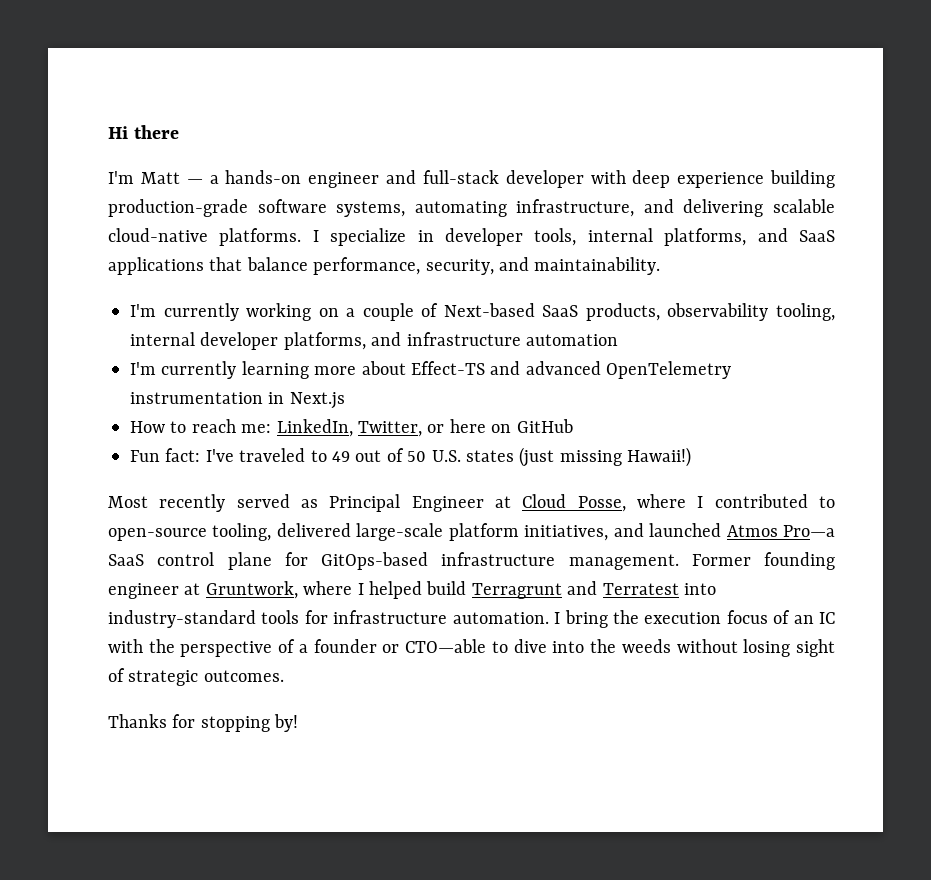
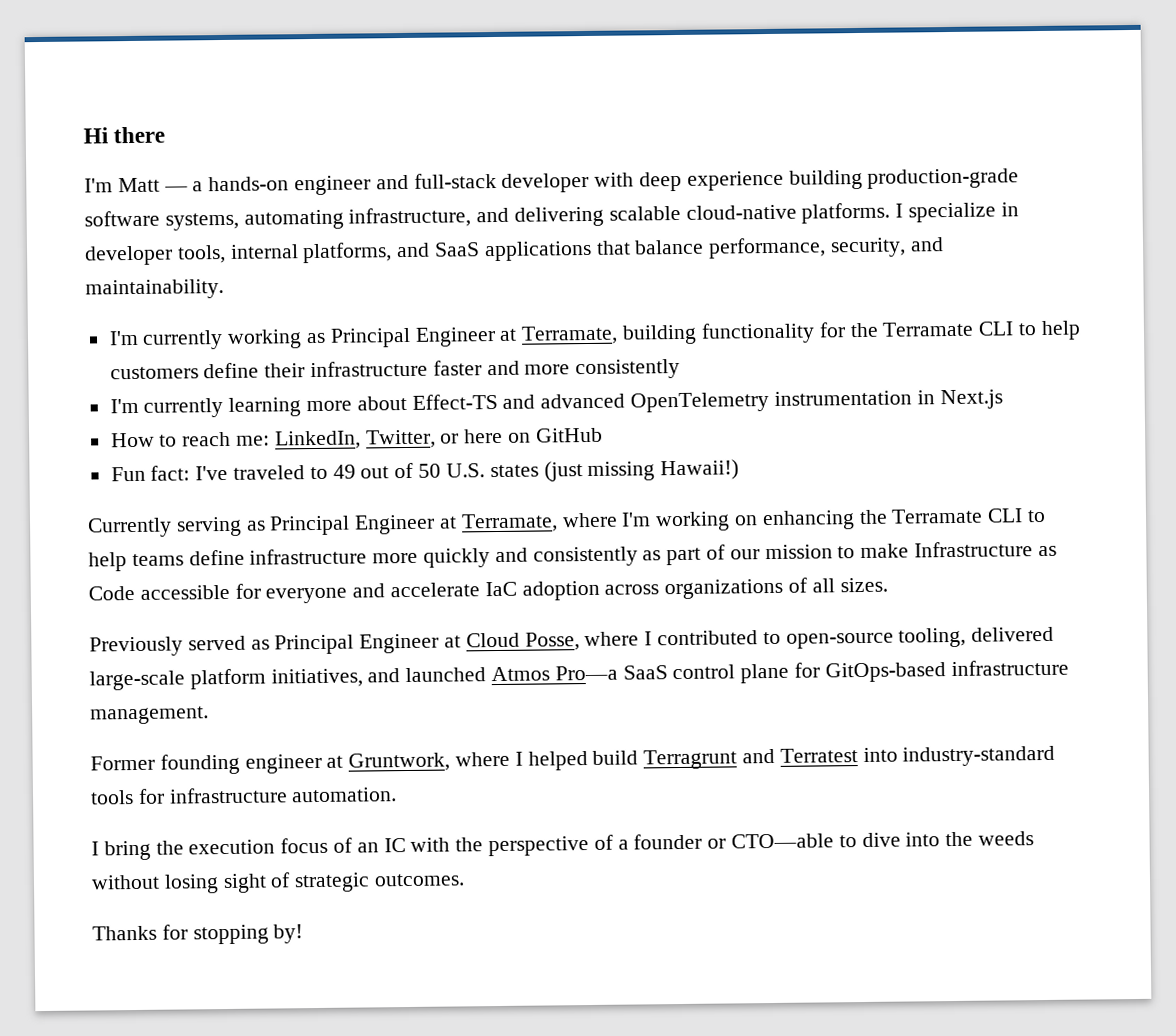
- I'm currently working on a couple of Next-based SaaS products, observability tooling, internal developer platforms, and infrastructure automation
+ I'm currently working as Principal Engineer at Terramate, building functionality for the Terramate CLI to help customers define their infrastructure faster and more consistently
- Most recently served as Principal Engineer at Cloud Posse, where I contributed to open-source tooling, delivered large-scale platform initiatives, and launched Atmos Pro—a SaaS control plane for GitOps-based infrastructure management. Former founding engineer at Gruntwork, where I helped build Terragrunt and Terratest into industry-standard tools for infrastructure automation. I bring the execution focus of an IC with the perspective of a founder or CTO—able to dive into the weeds without losing sight of strategic outcomes.
+ Currently serving as Principal Engineer at Terramate, where I'm working on enhancing the Terramate CLI to help teams define infrastructure more quickly and consistently as part of our mission to make Infrastructure as Code accessible for everyone and accelerate IaC adoption across organizations of all sizes.
+ Previously served as Principal Engineer at Cloud Posse, where I contributed to open-source tooling, delivered large-scale platform initiatives, and launched Atmos Pro—a SaaS control plane for GitOps-based infrastructure management.
+ Former founding engineer at Gruntwork, where I helped build Terragrunt and Terratest into industry-standard tools for infrastructure automation.
+ I bring the execution focus of an IC with the perspective of a founder or CTO—able to dive into the weeds without losing sight of strategic outcomes.

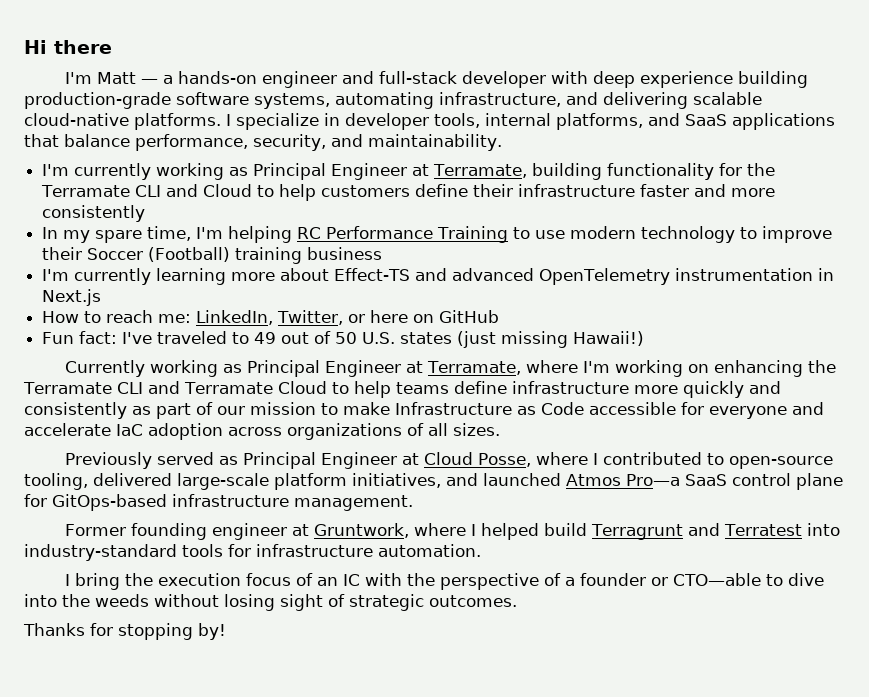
- I'm currently working as Principal Engineer at Terramate, building functionality for the Terramate CLI to help customers define their infrastructure faster and more consistently
+ I'm currently working as Principal Engineer at Terramate, building functionality for the Terramate CLI and Cloud to help customers define their infrastructure faster and more consistently
+ In my spare time, I'm helping RC Performance Training to use modern technology to improve their Soccer (Football) training business
- Currently serving as Principal Engineer at Terramate, where I'm working on enhancing the Terramate CLI to help teams define infrastructure more quickly and consistently as part of our mission to make Infrastructure as Code accessible for everyone and accelerate IaC adoption across organizations of all sizes.
+ Currently working as Principal Engineer at Terramate, where I'm working on enhancing the Terramate CLI and Terramate Cloud to help teams define infrastructure more quickly and consistently as part of our mission to make Infrastructure as Code accessible for everyone and accelerate IaC adoption across organizations of all sizes.

